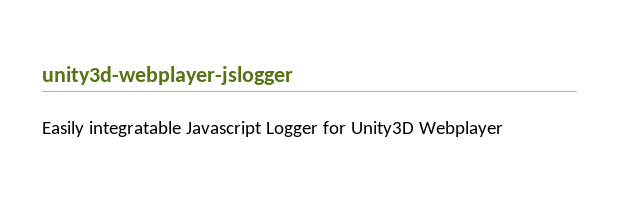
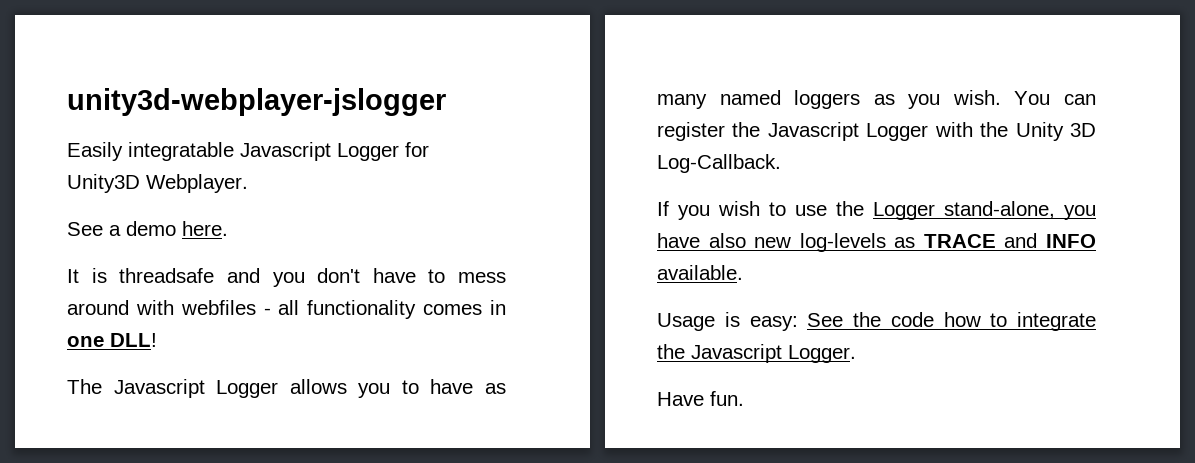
- Easily integratable Javascript Logger for Unity3D Webplayer
+ Easily integratable Javascript Logger for Unity3D Webplayer.
+ See a demo here.
+ It is threadsafe and you don't have to mess around with webfiles - all functionality comes in one DLL!
+ The Javascript Logger allows you to have as many named loggers as you wish. You can register the Javascript Logger with the Unity 3D Log-Callback.
+ If you wish to use the Logger stand-alone, you have also new log-levels as TRACE and INFO available.
+ Usage is easy: See the code how to integrate the Javascript Logger.
+ Have fun.

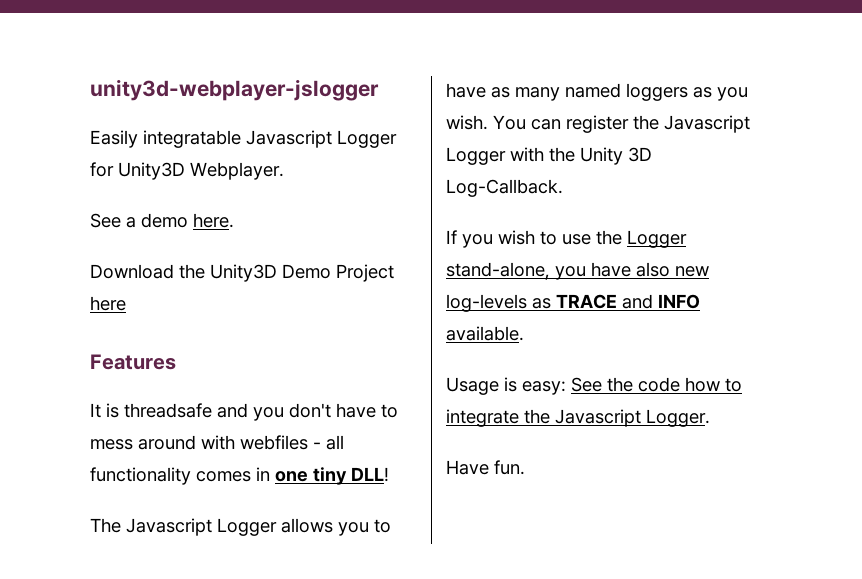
+ Download the Unity3D Demo Project here
+ Features
- It is threadsafe and you don't have to mess around with webfiles - all functionality comes in one DLL!
+ It is threadsafe and you don't have to mess around with webfiles - all functionality comes in one tiny DLL!

